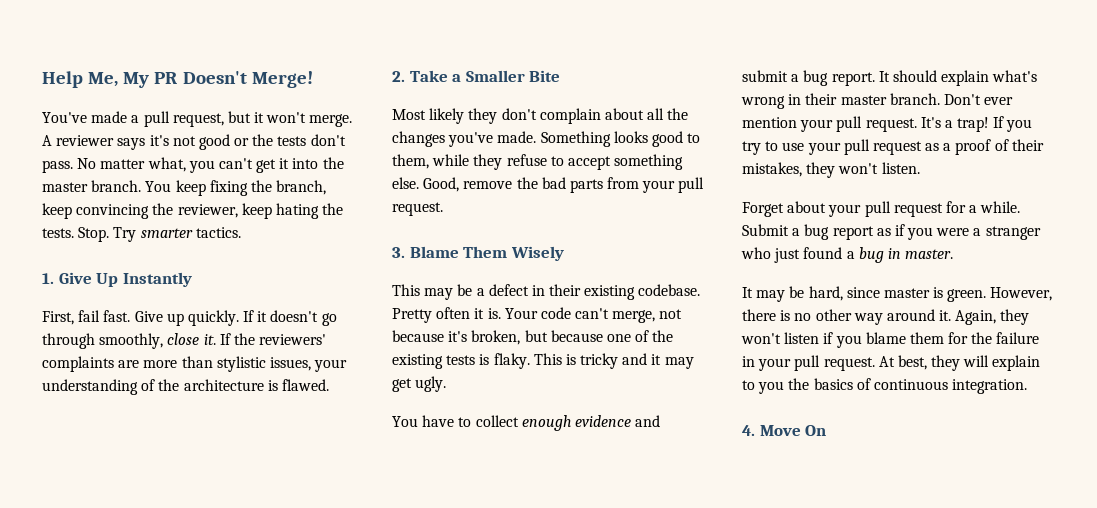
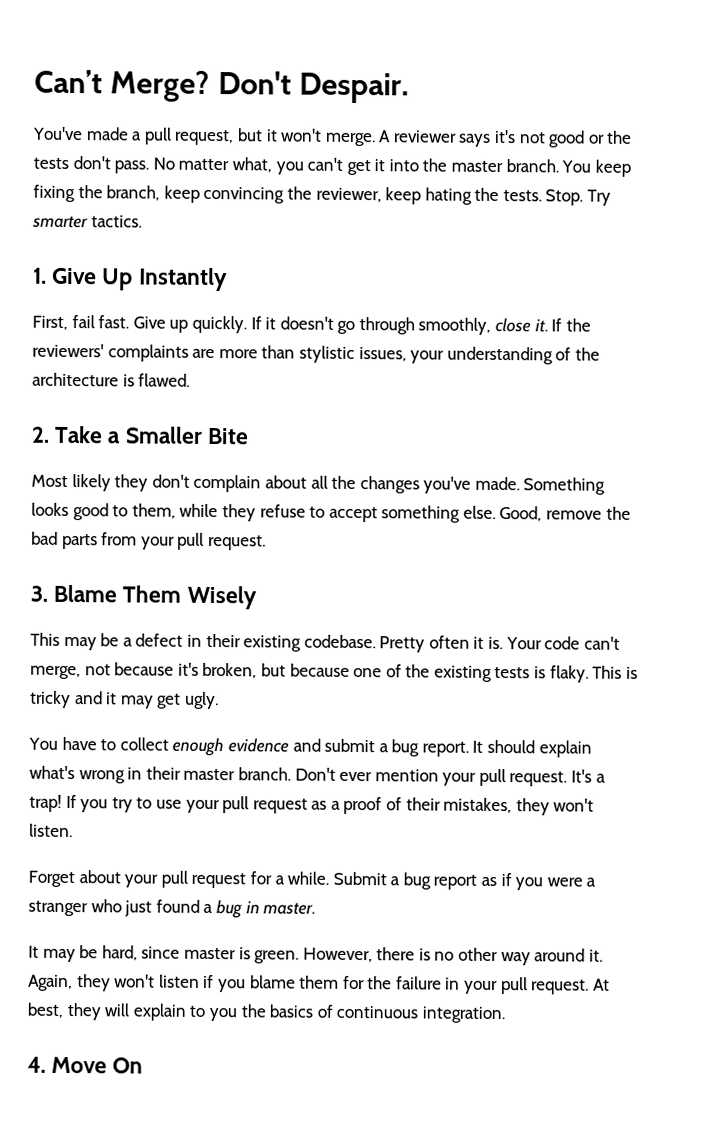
- Help Me, My PR Doesn't Merge!
+ Can’t Merge? Don't Despair.

